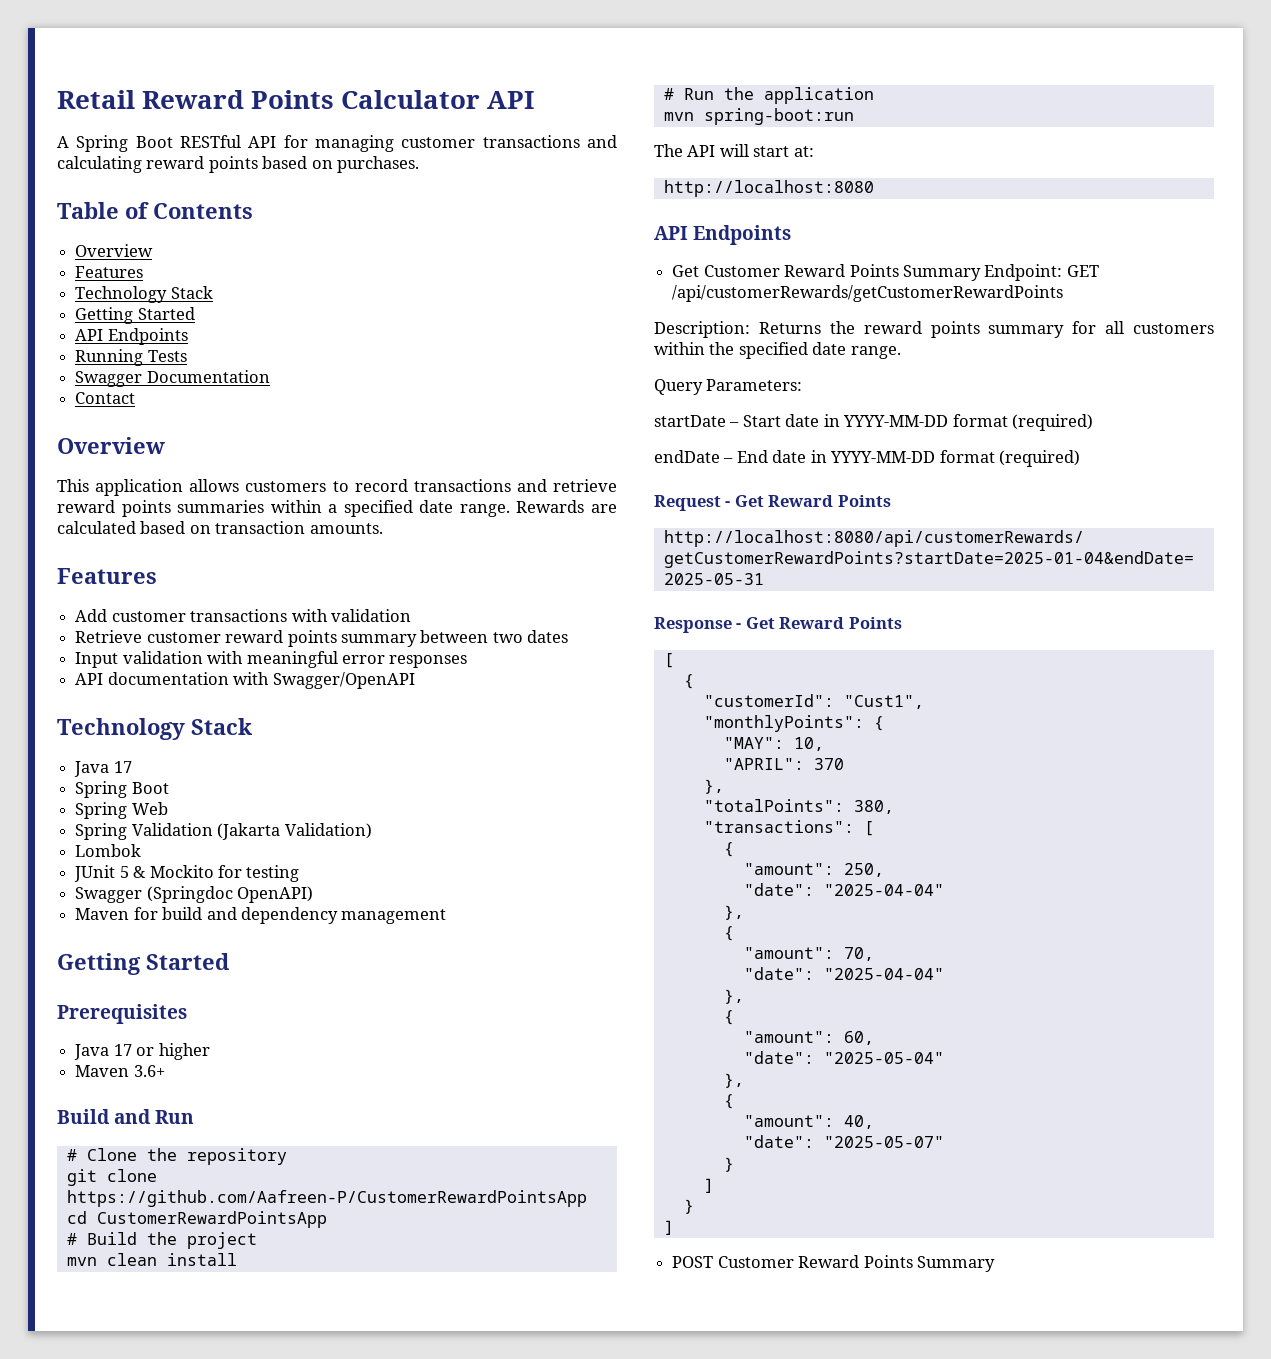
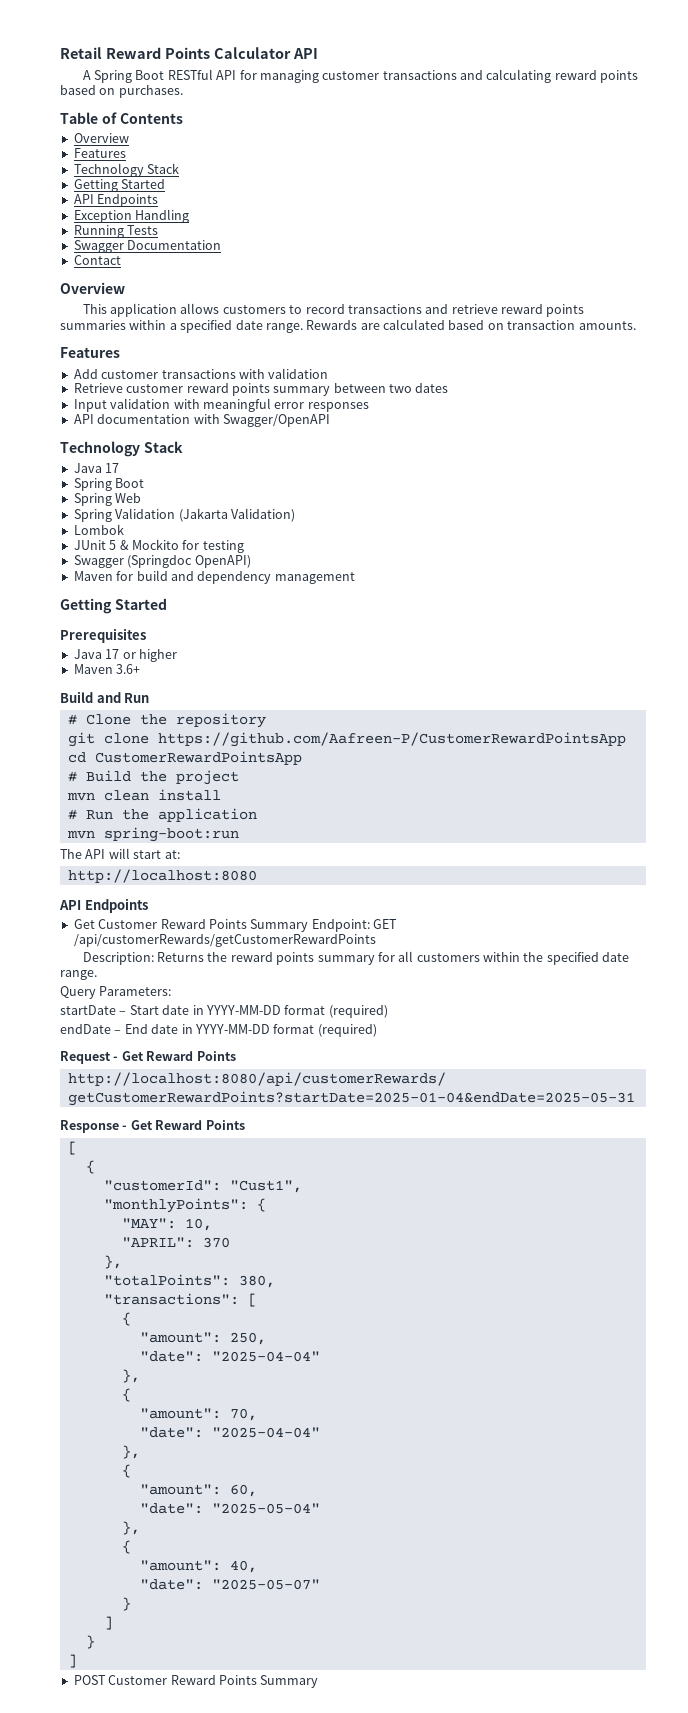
+ Exception Handling

